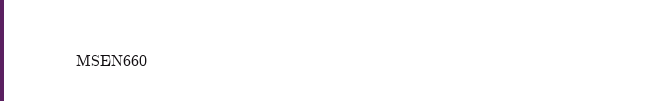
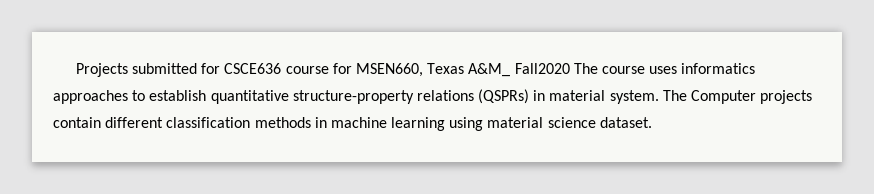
- MSEN660
+ Projects submitted for CSCE636 course for MSEN660, Texas A&M_ Fall2020 The course uses informatics approaches to establish quantitative structure-property relations (QSPRs) in material system. The Computer projects contain different classification methods in machine learning using material science dataset.

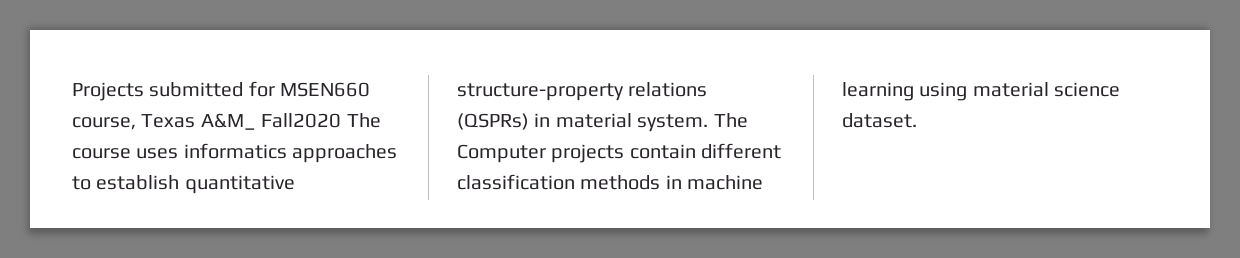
- Projects submitted for CSCE636 course for MSEN660, Texas A&M_ Fall2020 The course uses informatics approaches to establish quantitative structure-property relations (QSPRs) in material system.
+ Projects submitted for MSEN660 course, Texas A&M_ Fall2020 The course uses informatics approaches to establish quantitative structure-property relations (QSPRs) in material system.

